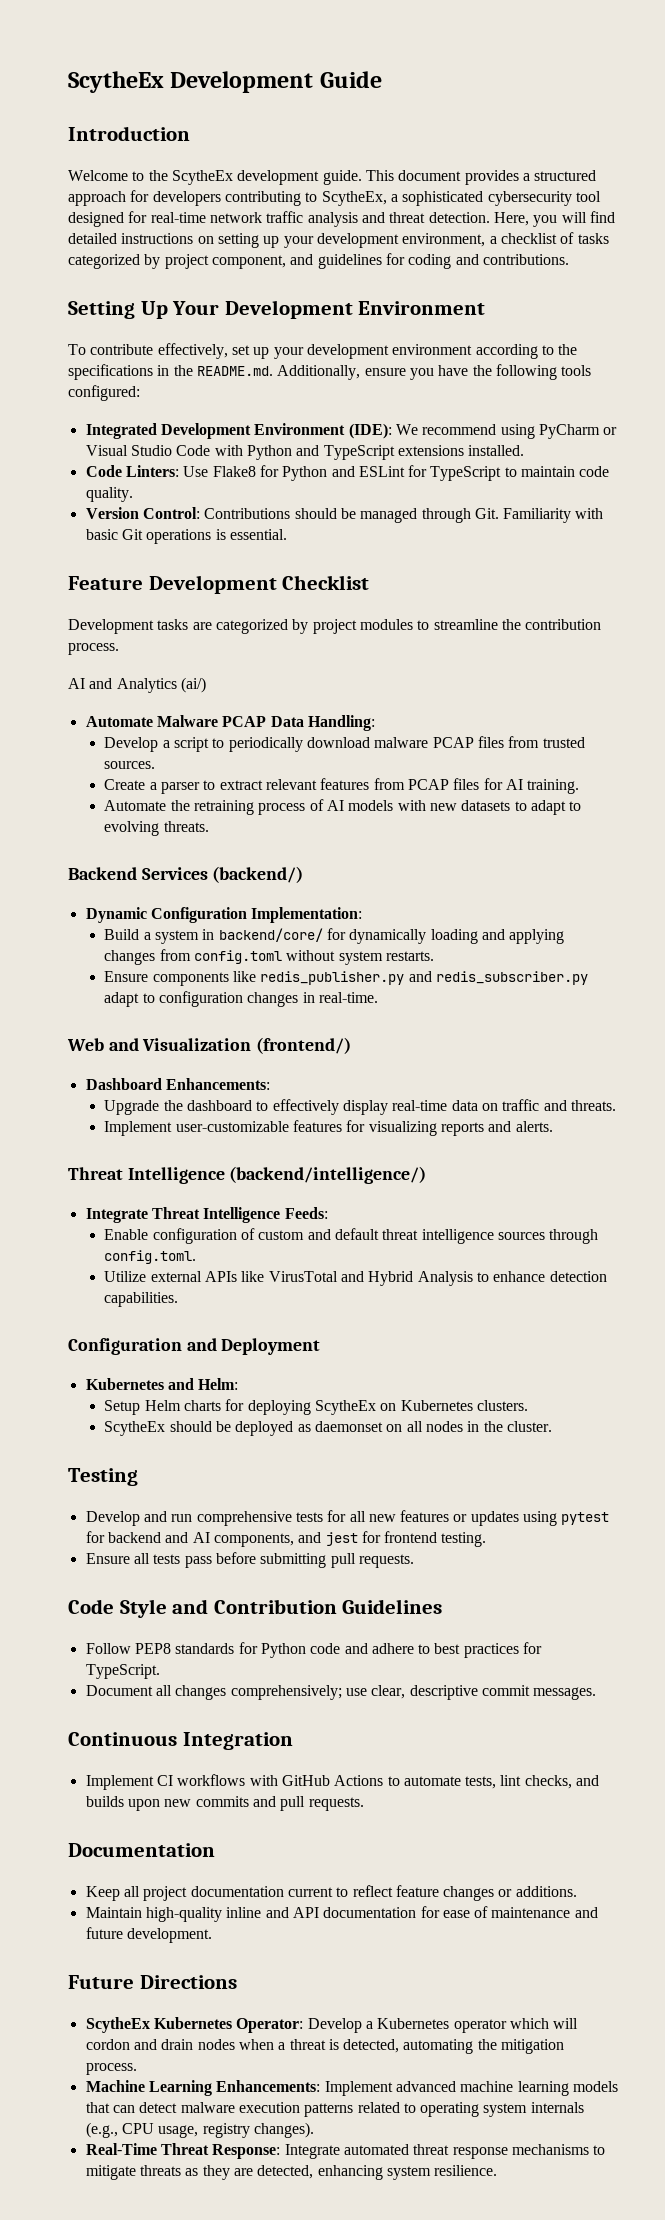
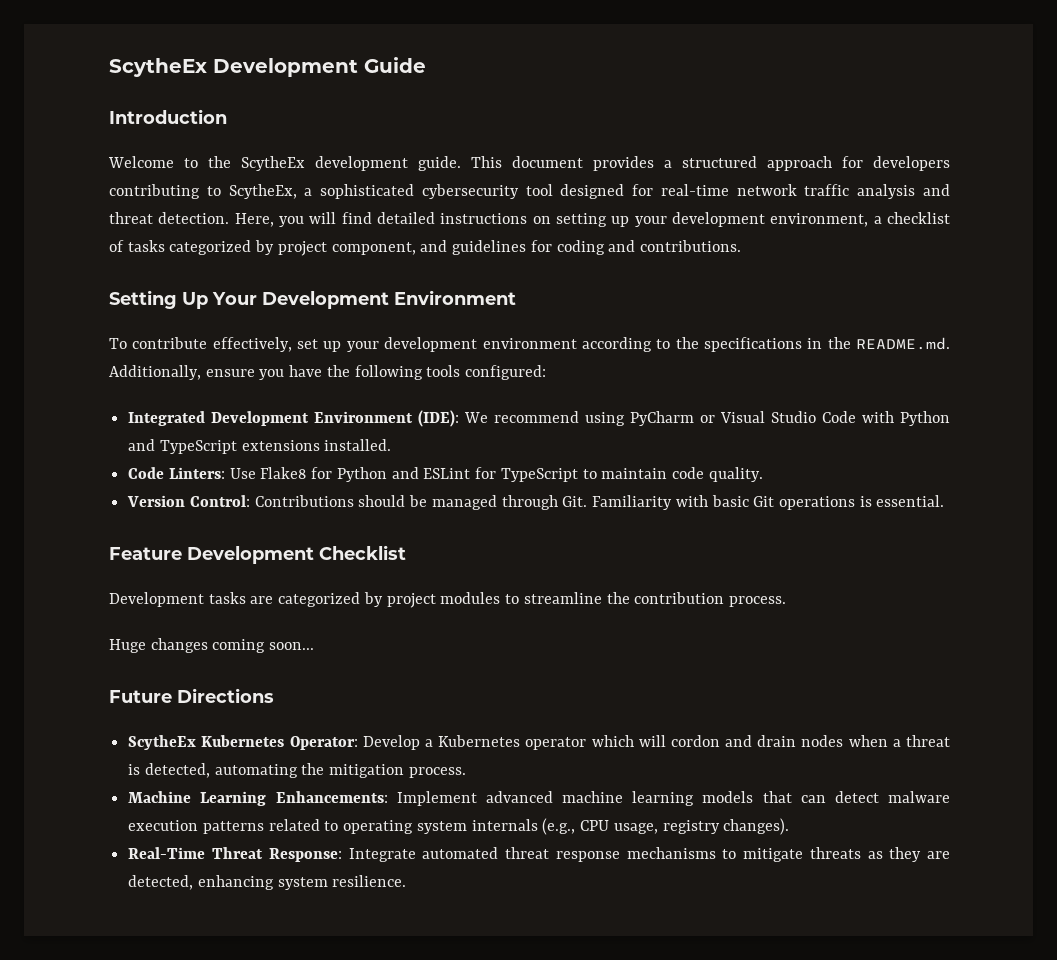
- AI and Analytics (ai/)
- Automate Malware PCAP Data Handling:
- Develop a script to periodically download malware PCAP files from trusted sources.
- Create a parser to extract relevant features from PCAP files for AI training.
- Automate the retraining process of AI models with new datasets to adapt to evolving threats.
- Backend Services (backend/)
- Dynamic Configuration Implementation:
- Build a system in backend/core/ for dynamically loading and applying changes from config.toml without system restarts.
- Ensure components like redis_publisher.py and redis_subscriber.py adapt to configuration changes in real-time.
- Web and Visualization (frontend/)
- Dashboard Enhancements:
- Upgrade the dashboard to effectively display real-time data on traffic and threats.
- Implement user-customizable features for visualizing reports and alerts.
- Threat Intelligence (backend/intelligence/)
- Integrate Threat Intelligence Feeds:
- Enable configuration of custom and default threat intelligence sources through config.toml.
- Utilize external APIs like VirusTotal and Hybrid Analysis to enhance detection capabilities.
- Configuration and Deployment
- Kubernetes and Helm:
- Setup Helm charts for deploying ScytheEx on Kubernetes clusters.
- ScytheEx should be deployed as daemonset on all nodes in the cluster.
- Testing
- Develop and run comprehensive tests for all new features or updates using pytest for backend and AI components, and jest for frontend testing.
- Ensure all tests pass before submitting pull requests.
- Code Style and Contribution Guidelines
- Follow PEP8 standards for Python code and adhere to best practices for TypeScript.
- Document all changes comprehensively; use clear, descriptive commit messages.
- Continuous Integration
- Implement CI workflows with GitHub Actions to automate tests, lint checks, and builds upon new commits and pull requests.
- Documentation
- Keep all project documentation current to reflect feature changes or additions.
- Maintain high-quality inline and API documentation for ease of maintenance and future development.
+ Huge changes coming soon...

